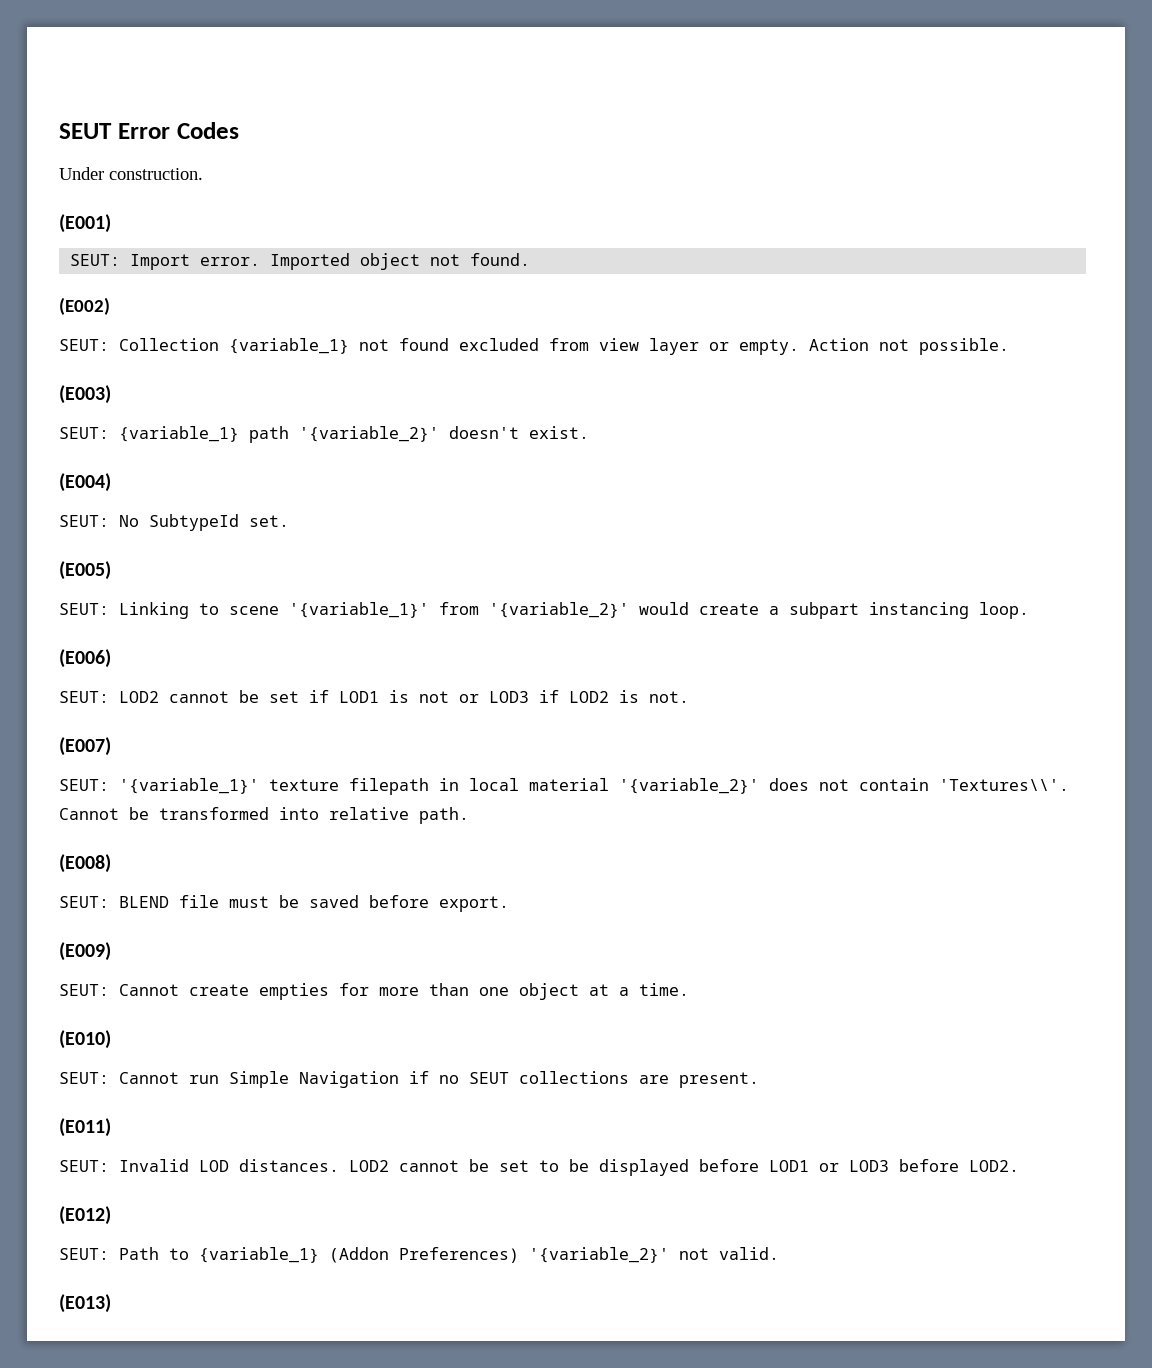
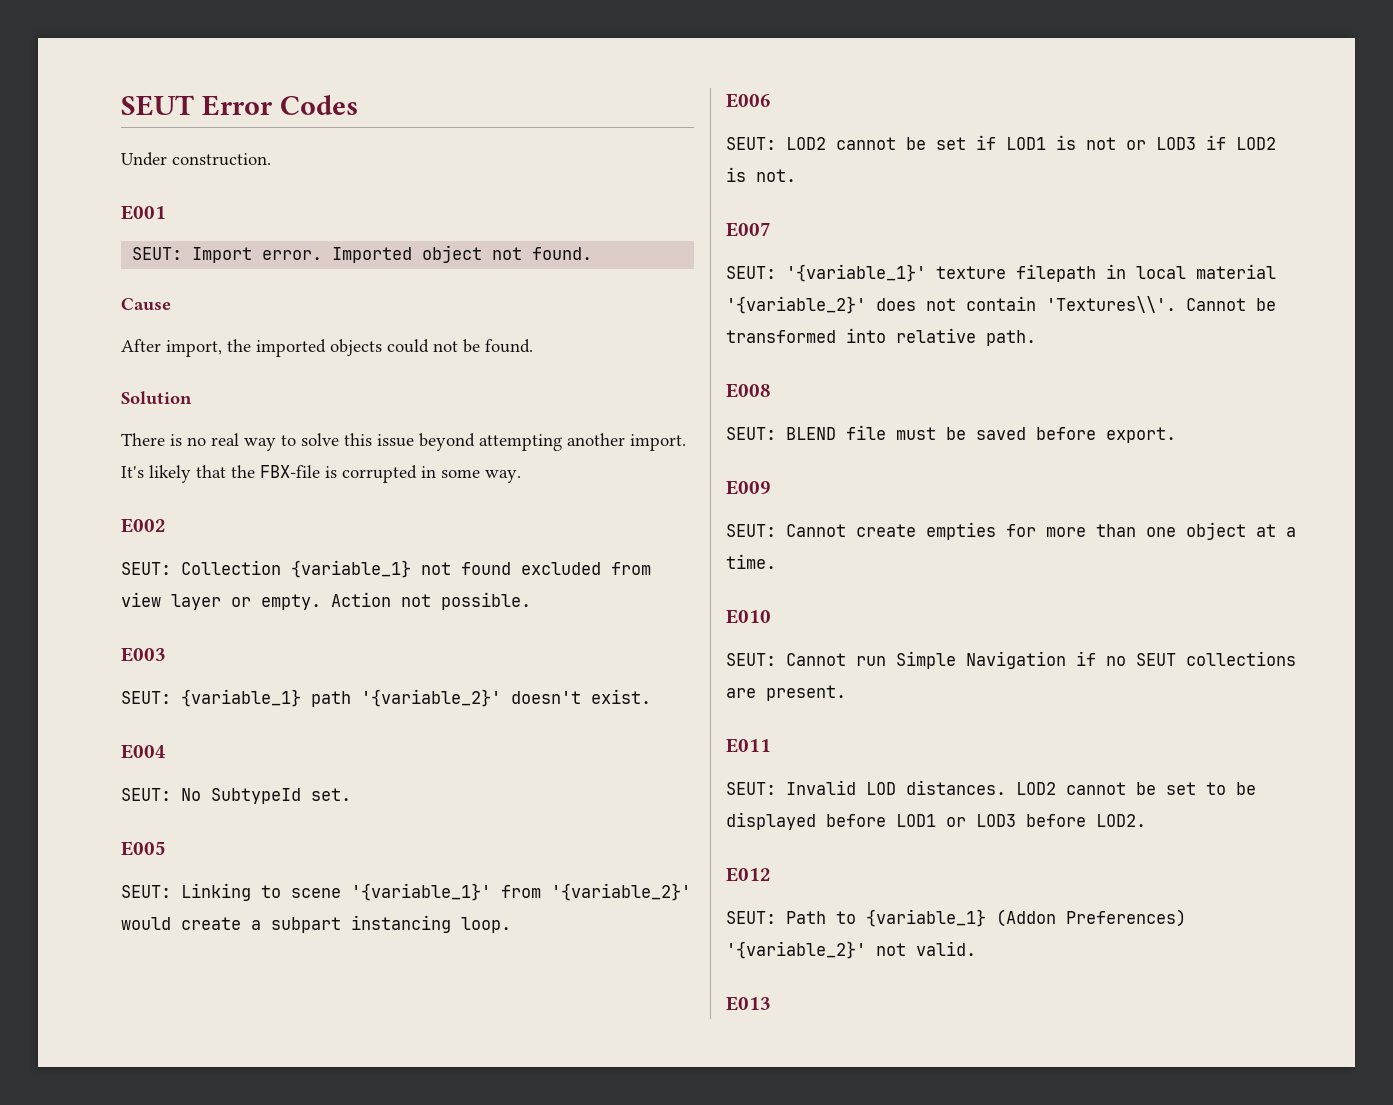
- (E001)
+ E001
- (E002)
+ Cause
+ After import, the imported objects could not be found.
+ Solution
+ There is no real way to solve this issue beyond attempting another import. It's likely that the FBX-file is corrupted in some way.
+ E002
- (E003)
+ E003
- (E004)
+ E004
- (E005)
+ E005
- (E006)
+ E006
- (E007)
+ E007
- (E008)
+ E008
- (E009)
+ E009
- (E010)
+ E010
- (E011)
+ E011
- (E012)
+ E012
- (E013)
+ E013

